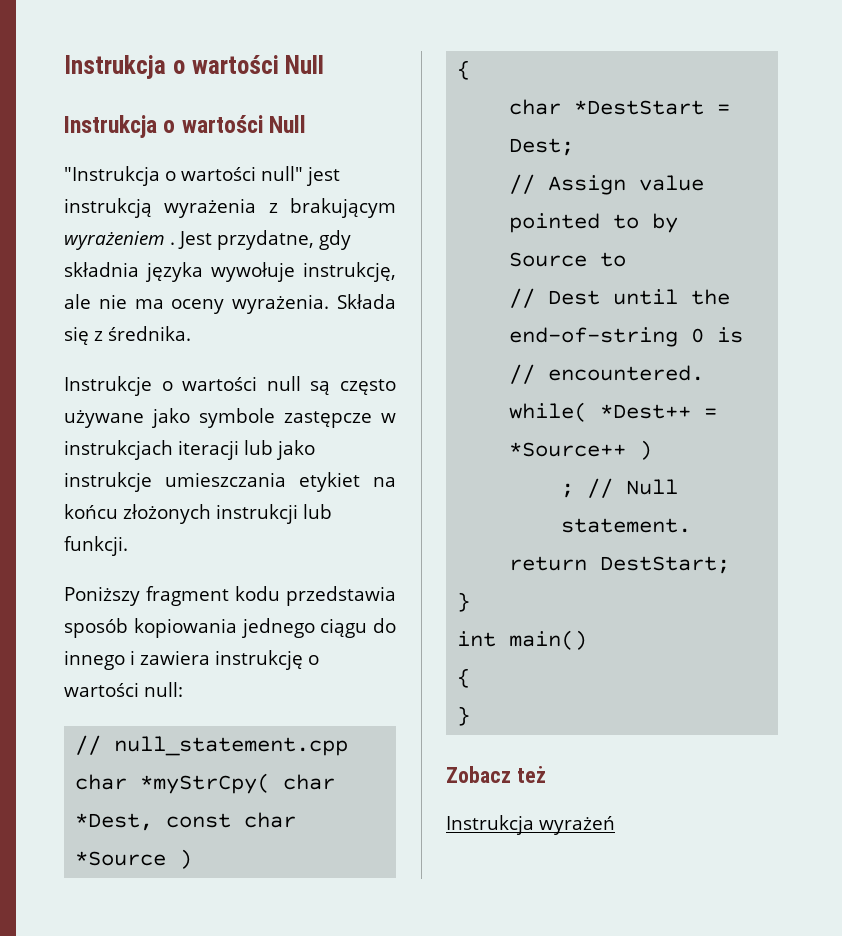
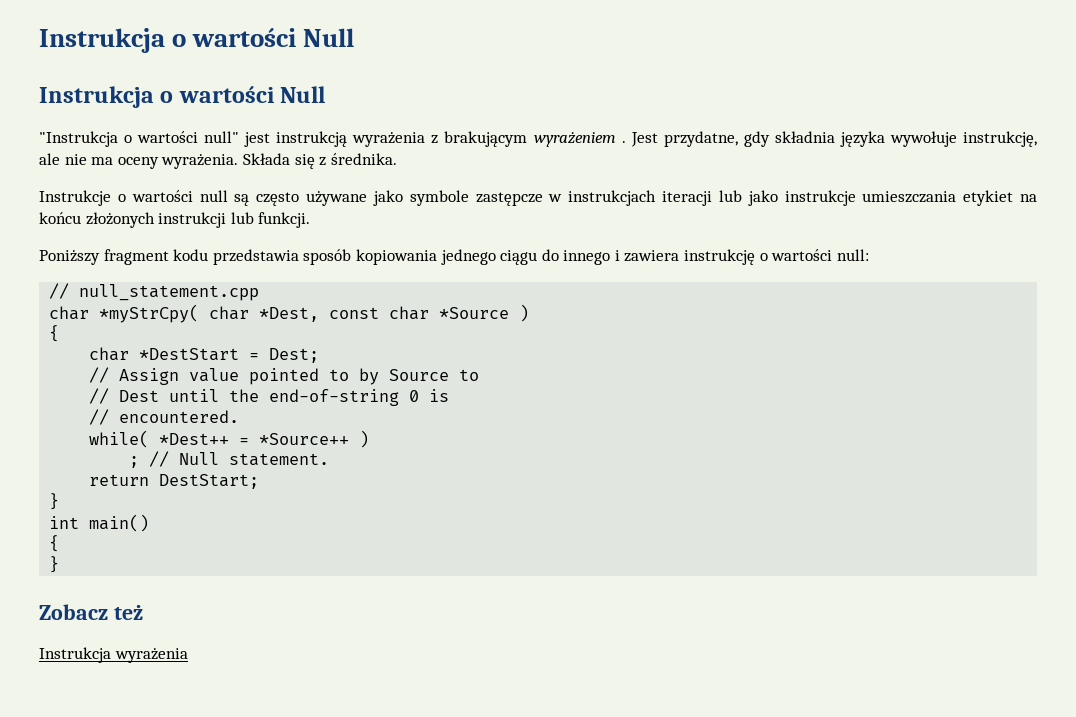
- Instrukcja wyrażeń
+ Instrukcja wyrażenia

